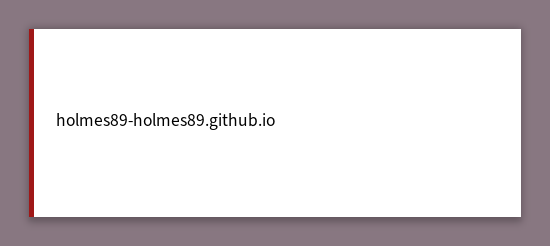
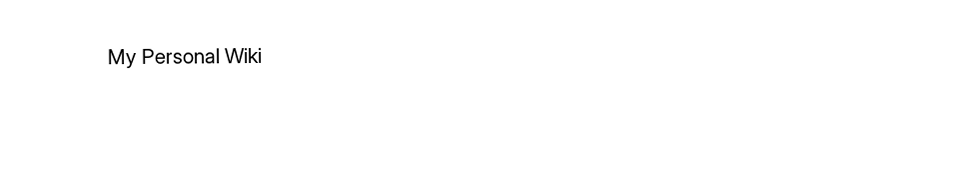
- holmes89-holmes89.github.io
+ My Personal Wiki

